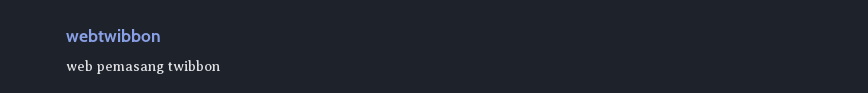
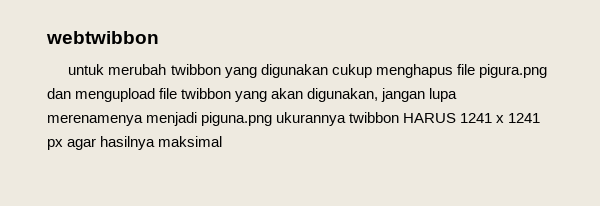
- web pemasang twibbon
+ untuk merubah twibbon yang digunakan cukup menghapus file pigura.png dan mengupload file twibbon yang akan digunakan, jangan lupa merenamenya menjadi piguna.png ukurannya twibbon HARUS 1241 x 1241 px agar hasilnya maksimal

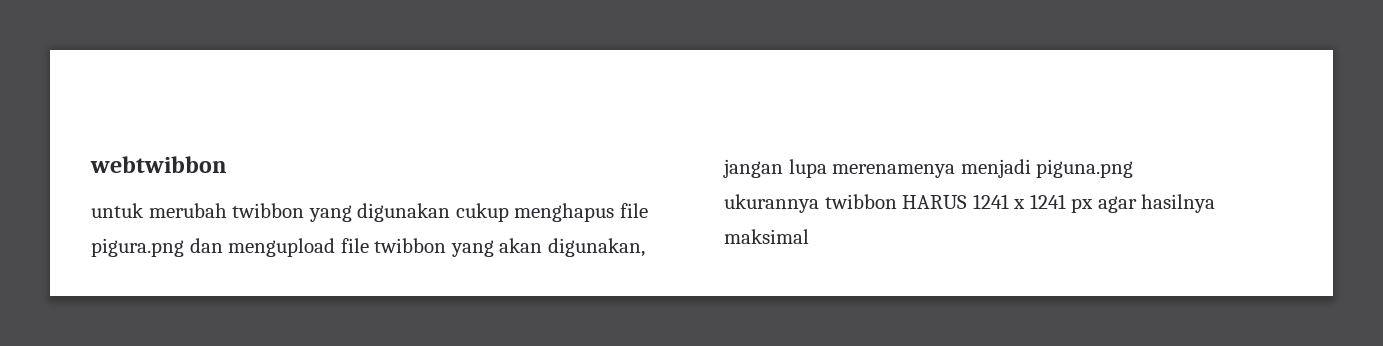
- untuk merubah twibbon yang digunakan cukup menghapus file pigura.png dan mengupload file twibbon yang akan digunakan, jangan lupa merenamenya menjadi piguna.png ukurannya twibbon HARUS 1241 x 1241 px agar hasilnya maksimal
+ untuk merubah twibbon yang digunakan cukup menghapus file pigura.png dan mengupload file twibbon yang akan digunakan, jangan lupa merenamenya menjadi piguna.png
+ ukurannya twibbon HARUS 1241 x 1241 px agar hasilnya maksimal

